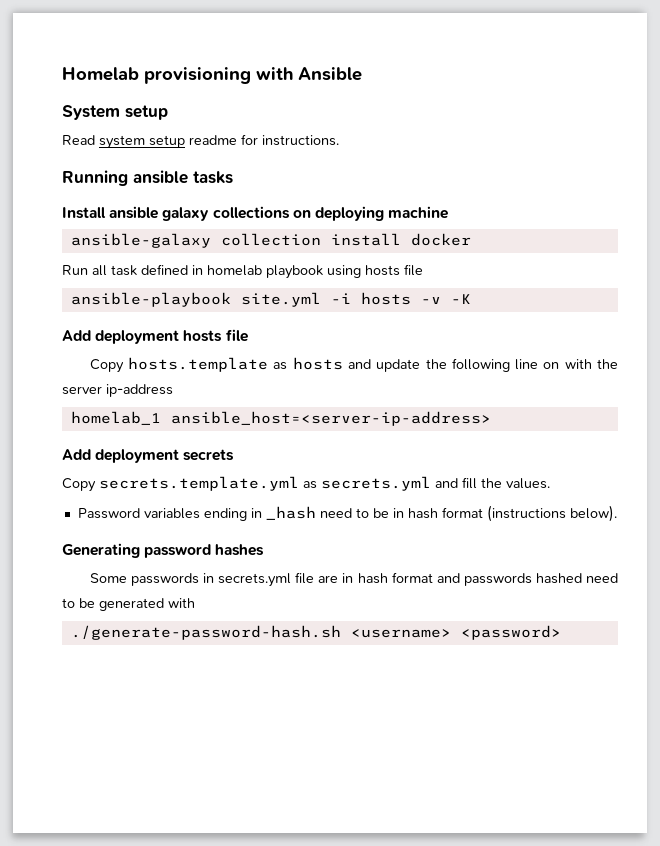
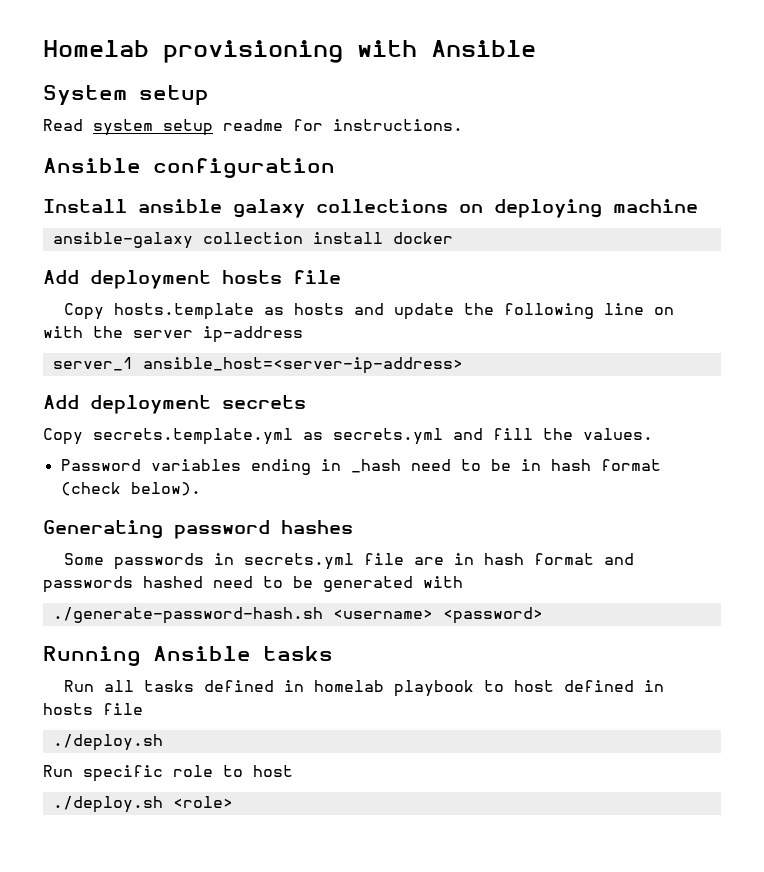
- Running ansible tasks
+ Ansible configuration
- Run all task defined in homelab playbook using hosts file
- ansible-playbook site.yml -i hosts -v -K
- homelab_1 ansible_host=<server-ip-address>
+ server_1 ansible_host=<server-ip-address>
- Password variables ending in _hash need to be in hash format (instructions below).
+ Password variables ending in _hash need to be in hash format (check below).
+ Running Ansible tasks
+ Run all tasks defined in homelab playbook to host defined in hosts file
+ ./deploy.sh
+ Run specific role to host
+ ./deploy.sh <role>

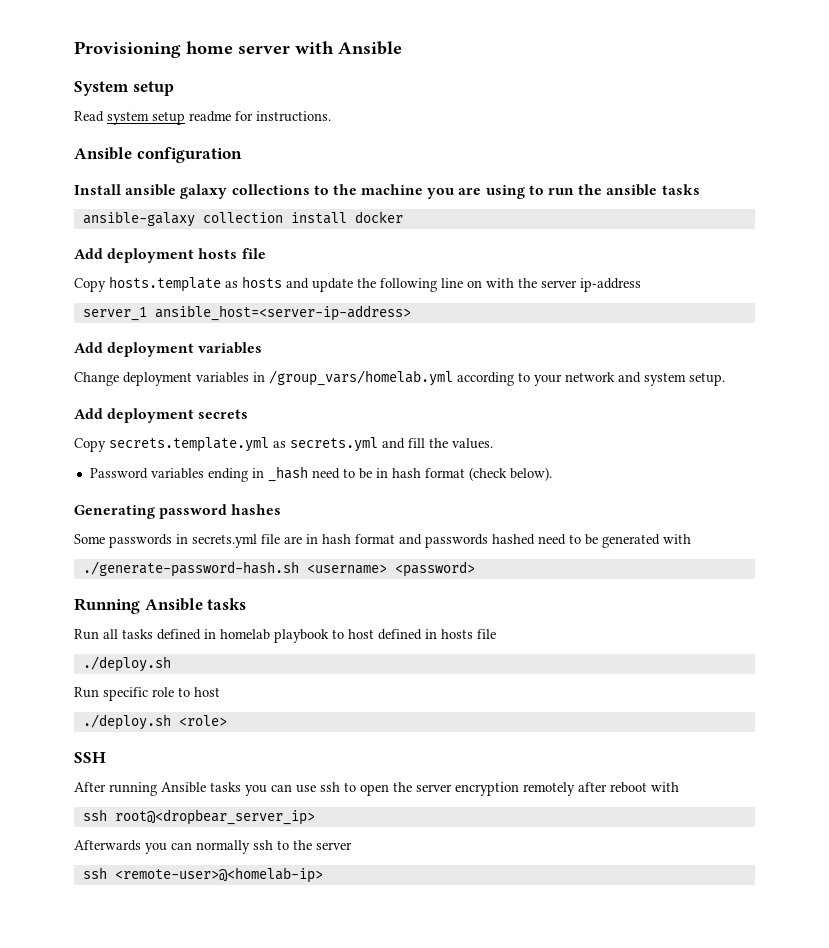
- Homelab provisioning with Ansible
+ Provisioning home server with Ansible
- Install ansible galaxy collections on deploying machine
+ Install ansible galaxy collections to the machine you are using to run the ansible tasks
+ Add deployment variables
+ Change deployment variables in /group_vars/homelab.yml according to your network and system setup.
+ SSH
+ After running Ansible tasks you can use ssh to open the server encryption remotely after reboot with
+ ssh root@<dropbear_server_ip>
+ Afterwards you can normally ssh to the server
+ ssh <remote-user>@<homelab-ip>

